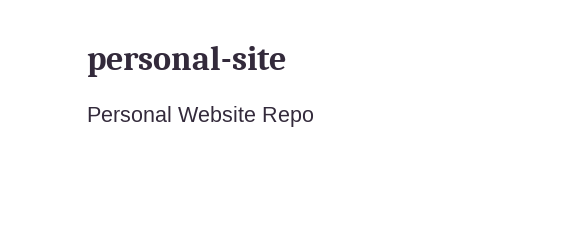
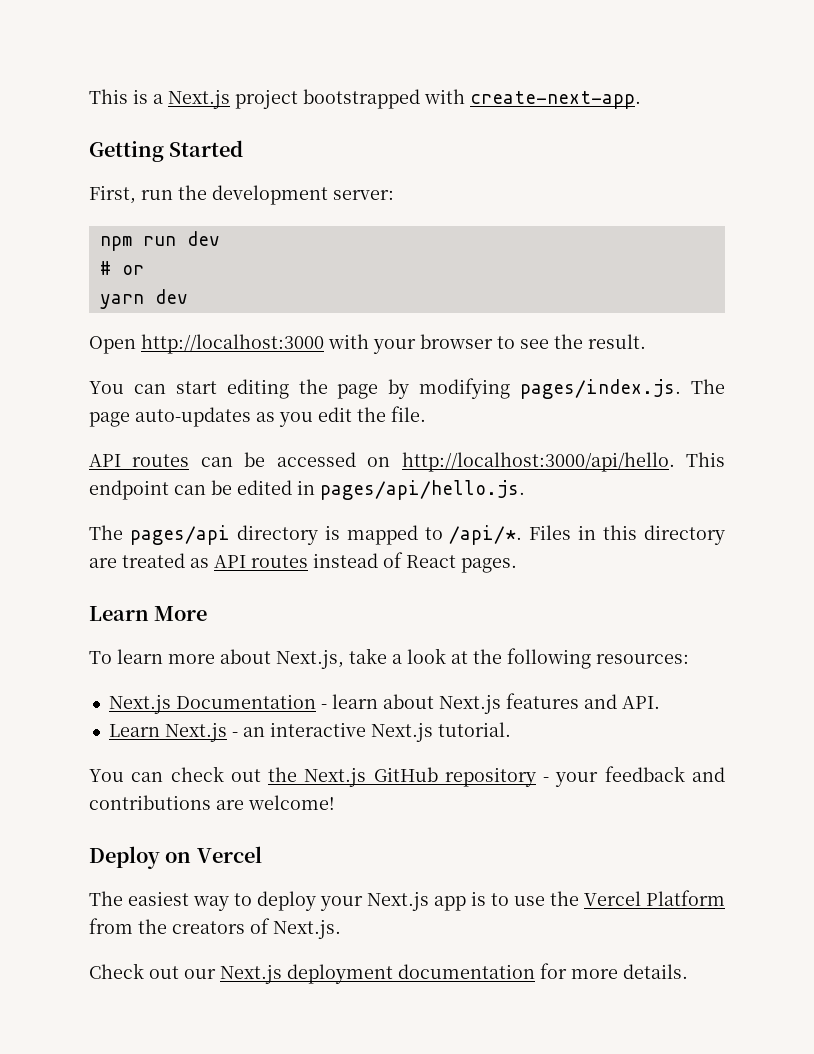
- personal-site
- Personal Website Repo
+ This is a Next.js project bootstrapped with create-next-app.
+ Getting Started
+ First, run the development server:
+ npm run dev
+ # or
+ yarn dev
+ Open http://localhost:3000 with your browser to see the result.
+ You can start editing the page by modifying pages/index.js. The page auto-updates as you edit the file.
+ API routes can be accessed on http://localhost:3000/api/hello. This endpoint can be edited in pages/api/hello.js.
+ The pages/api directory is mapped to /api/*. Files in this directory are treated as API routes instead of React pages.
+ Learn More
+ To learn more about Next.js, take a look at the following resources:
+ Next.js Documentation - learn about Next.js features and API.
+ Learn Next.js - an interactive Next.js tutorial.
+ You can check out the Next.js GitHub repository - your feedback and contributions are welcome!
+ Deploy on Vercel
+ The easiest way to deploy your Next.js app is to use the Vercel Platform from the creators of Next.js.
+ Check out our Next.js deployment documentation for more details.

